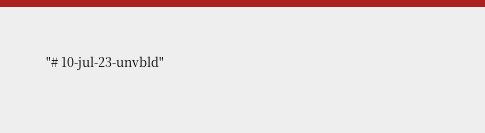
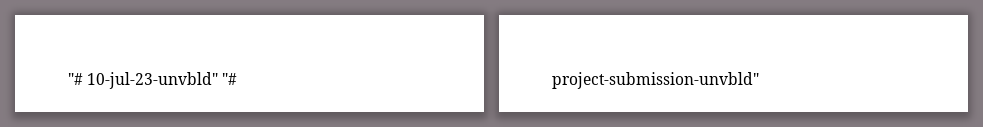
- "# 10-jul-23-unvbld"
+ "# 10-jul-23-unvbld" "# project-submission-unvbld"

